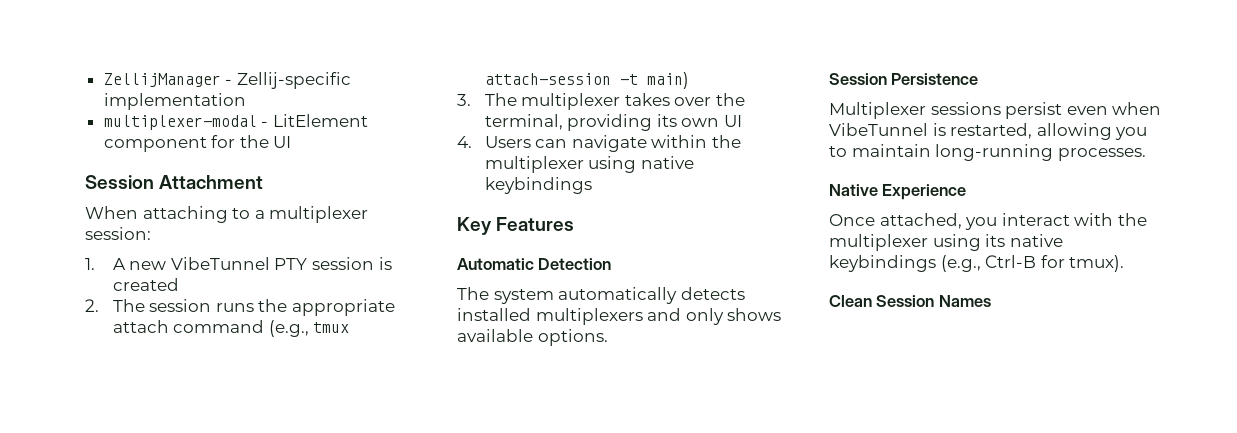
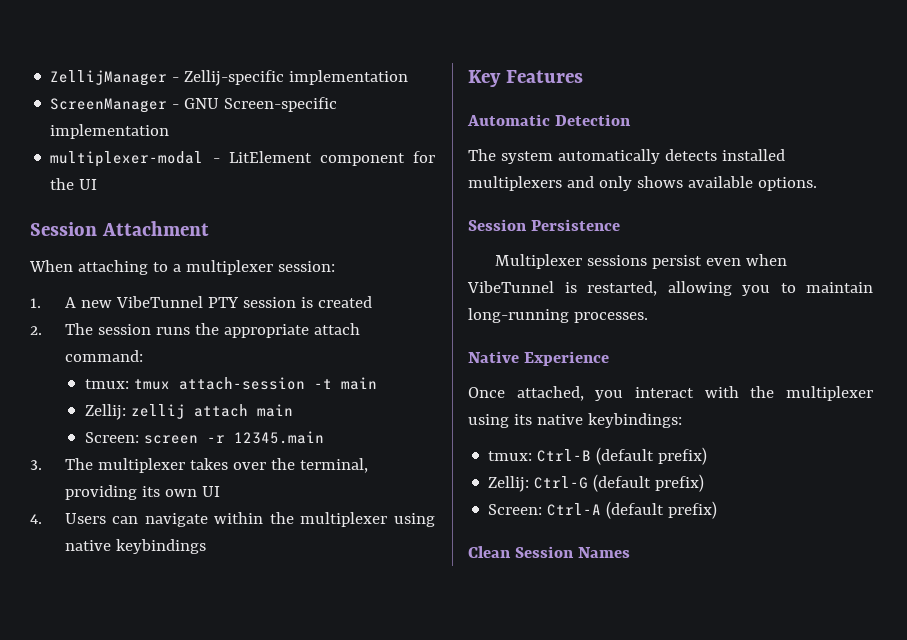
+ ScreenManager - GNU Screen-specific implementation
- 2. The session runs the appropriate attach command (e.g., tmux attach-session -t main)
+ 2. The session runs the appropriate attach command:
+ tmux: tmux attach-session -t main
+ Zellij: zellij attach main
+ Screen: screen -r 12345.main
- Once attached, you interact with the multiplexer using its native keybindings (e.g., Ctrl-B for tmux).
+ Once attached, you interact with the multiplexer using its native keybindings:
+ tmux: Ctrl-B (default prefix)
+ Zellij: Ctrl-G (default prefix)
+ Screen: Ctrl-A (default prefix)

